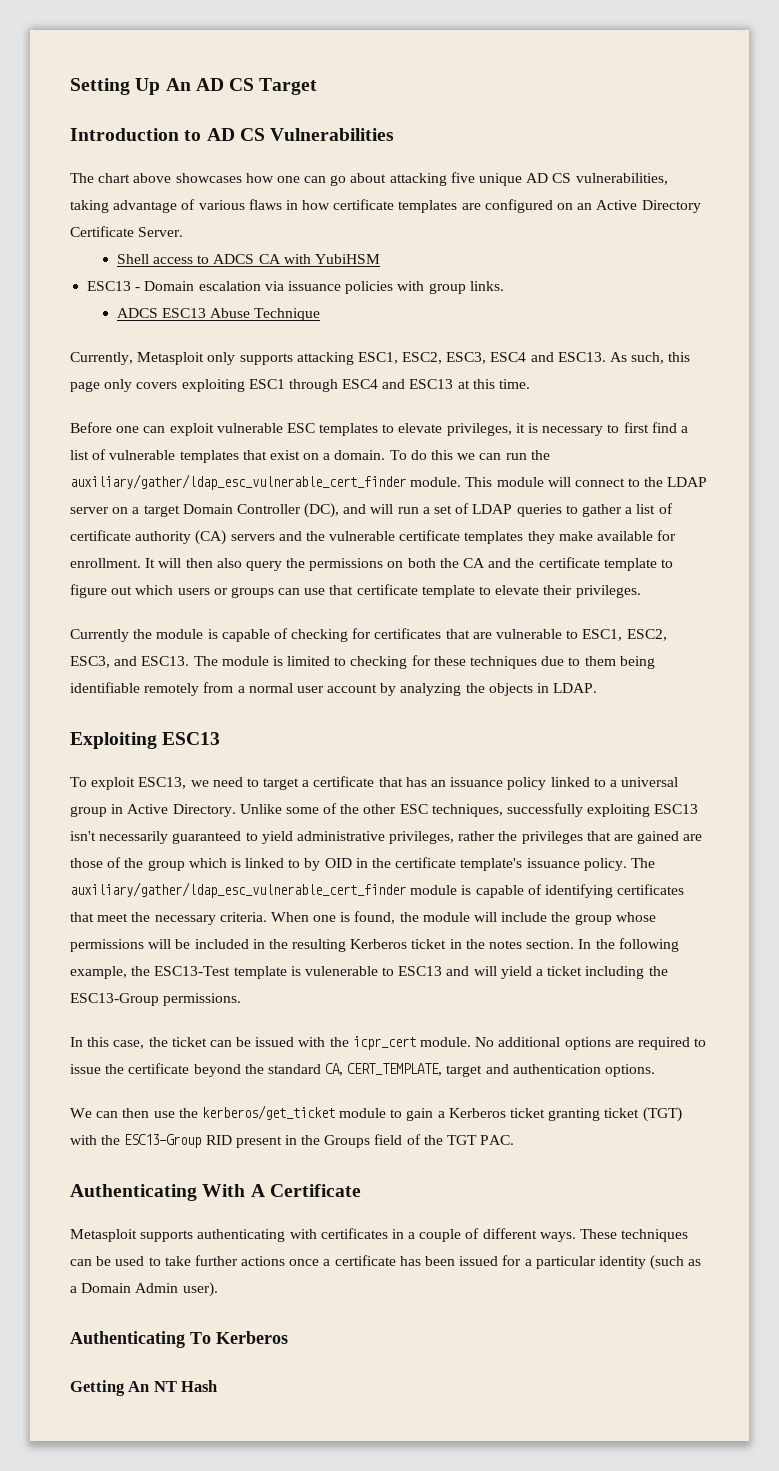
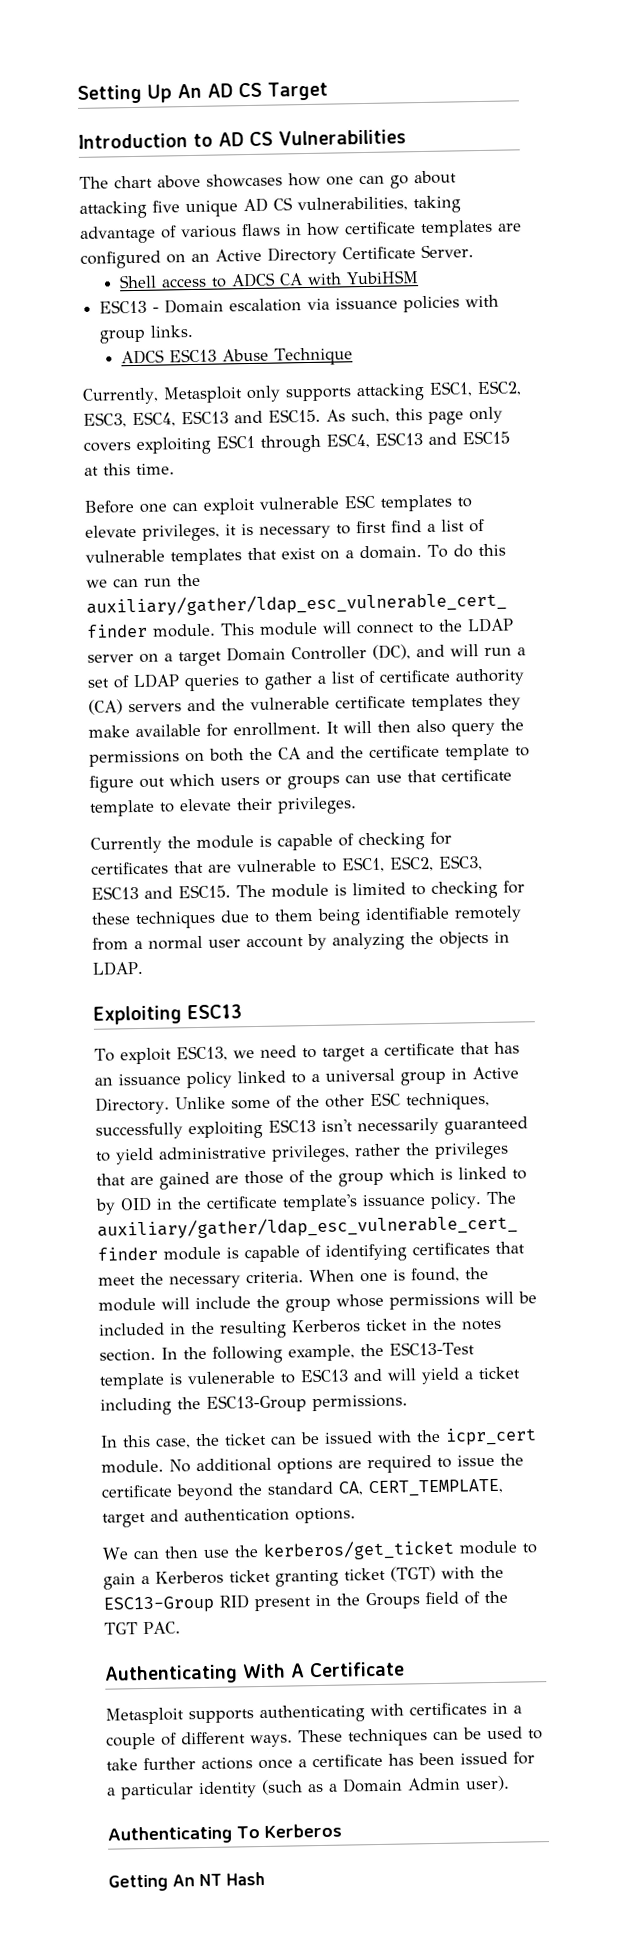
- Currently, Metasploit only supports attacking ESC1, ESC2, ESC3, ESC4 and ESC13.
+ Currently, Metasploit only supports attacking ESC1, ESC2, ESC3, ESC4, ESC13 and ESC15.
- As such, this page only covers exploiting ESC1 through ESC4 and ESC13 at this time.
+ As such, this page only covers exploiting ESC1 through ESC4, ESC13 and ESC15 at this time.
- Currently the module is capable of checking for certificates that are vulnerable to ESC1, ESC2, ESC3, and ESC13.
+ Currently the module is capable of checking for certificates that are vulnerable to ESC1, ESC2, ESC3, ESC13 and ESC15.

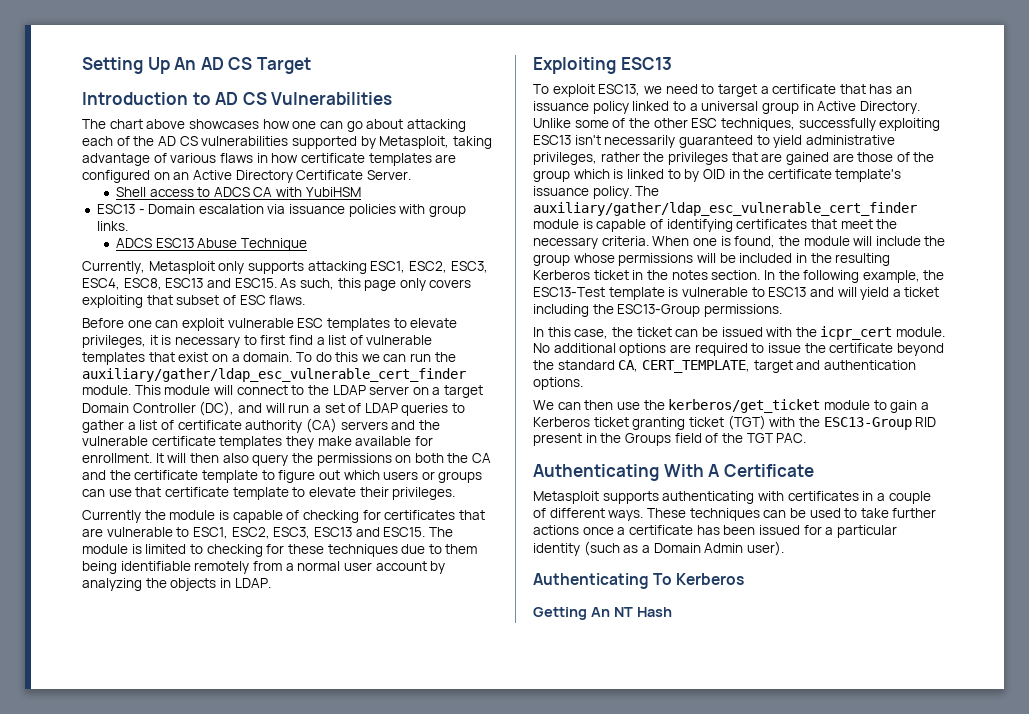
- The chart above showcases how one can go about attacking five unique AD CS vulnerabilities, taking advantage of various flaws in how certificate templates are configured on an Active Directory Certificate Server.
+ The chart above showcases how one can go about attacking each of the AD CS vulnerabilities supported by Metasploit, taking advantage of various flaws in how certificate templates are configured on an Active Directory Certificate Server.
- Currently, Metasploit only supports attacking ESC1, ESC2, ESC3, ESC4, ESC13 and ESC15.
+ Currently, Metasploit only supports attacking ESC1, ESC2, ESC3, ESC4, ESC8, ESC13 and ESC15.
- As such, this page only covers exploiting ESC1 through ESC4, ESC13 and ESC15 at this time.
+ As such, this page only covers exploiting that subset of ESC flaws.
- In the following example, the ESC13-Test template is vulenerable to ESC13 and will yield a ticket including the ESC13-Group permissions.
+ In the following example, the ESC13-Test template is vulnerable to ESC13 and will yield a ticket including the ESC13-Group permissions.

